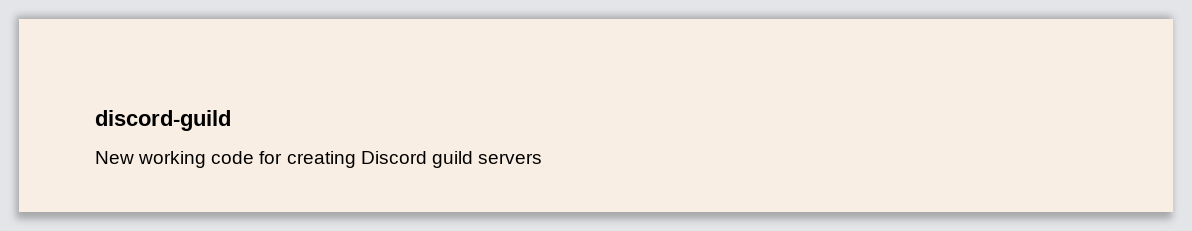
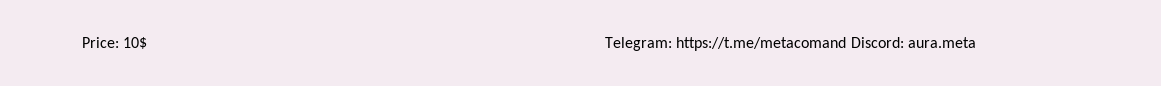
- discord-guild
- New working code for creating Discord guild servers
+ Price: 10$
+ Telegram: https://t.me/metacomand Discord: aura.meta

